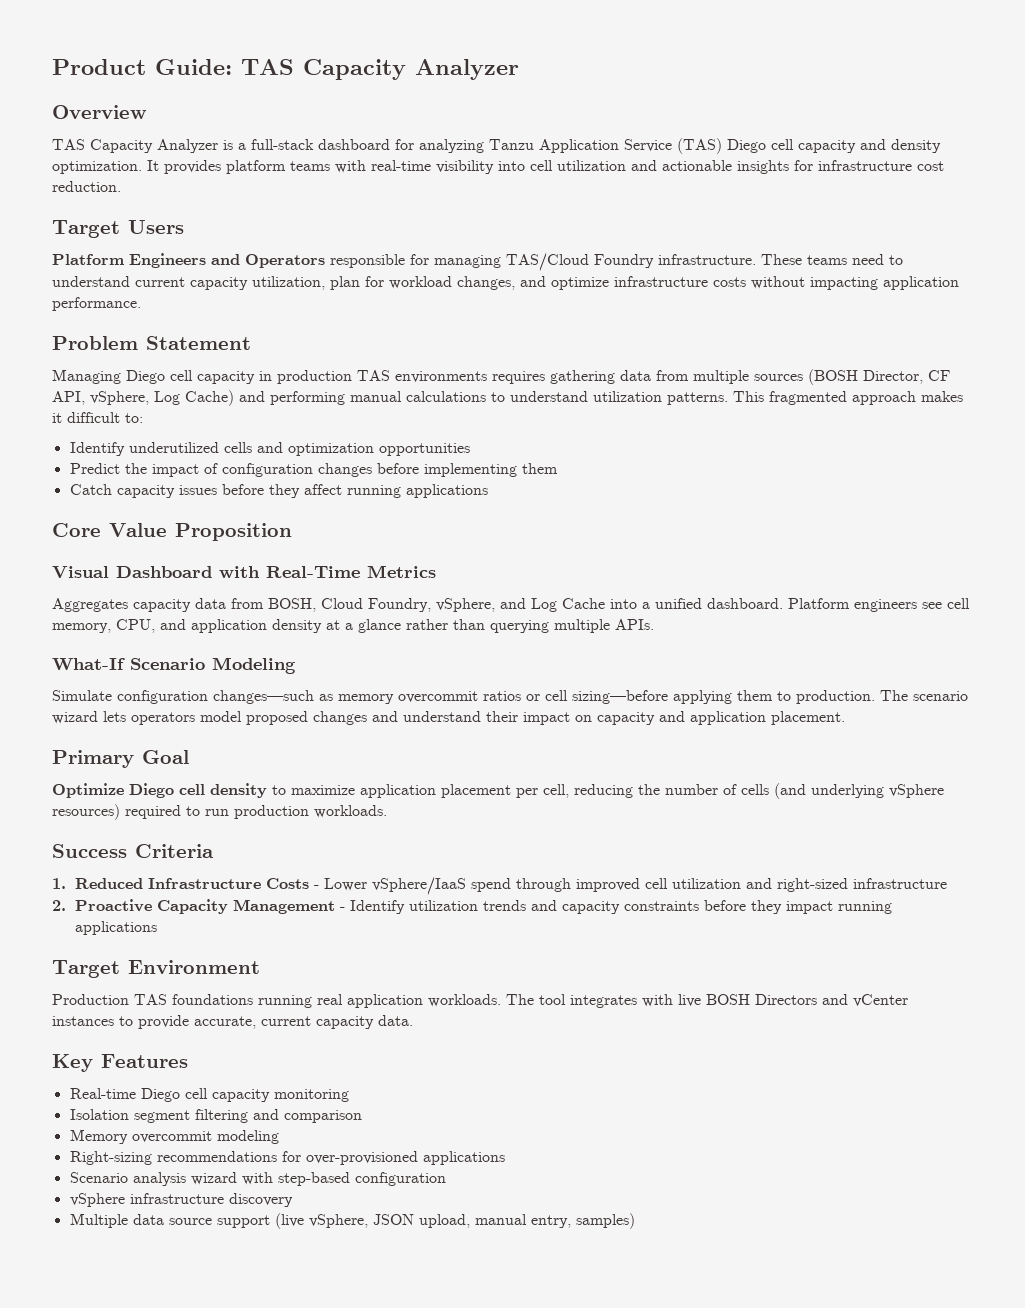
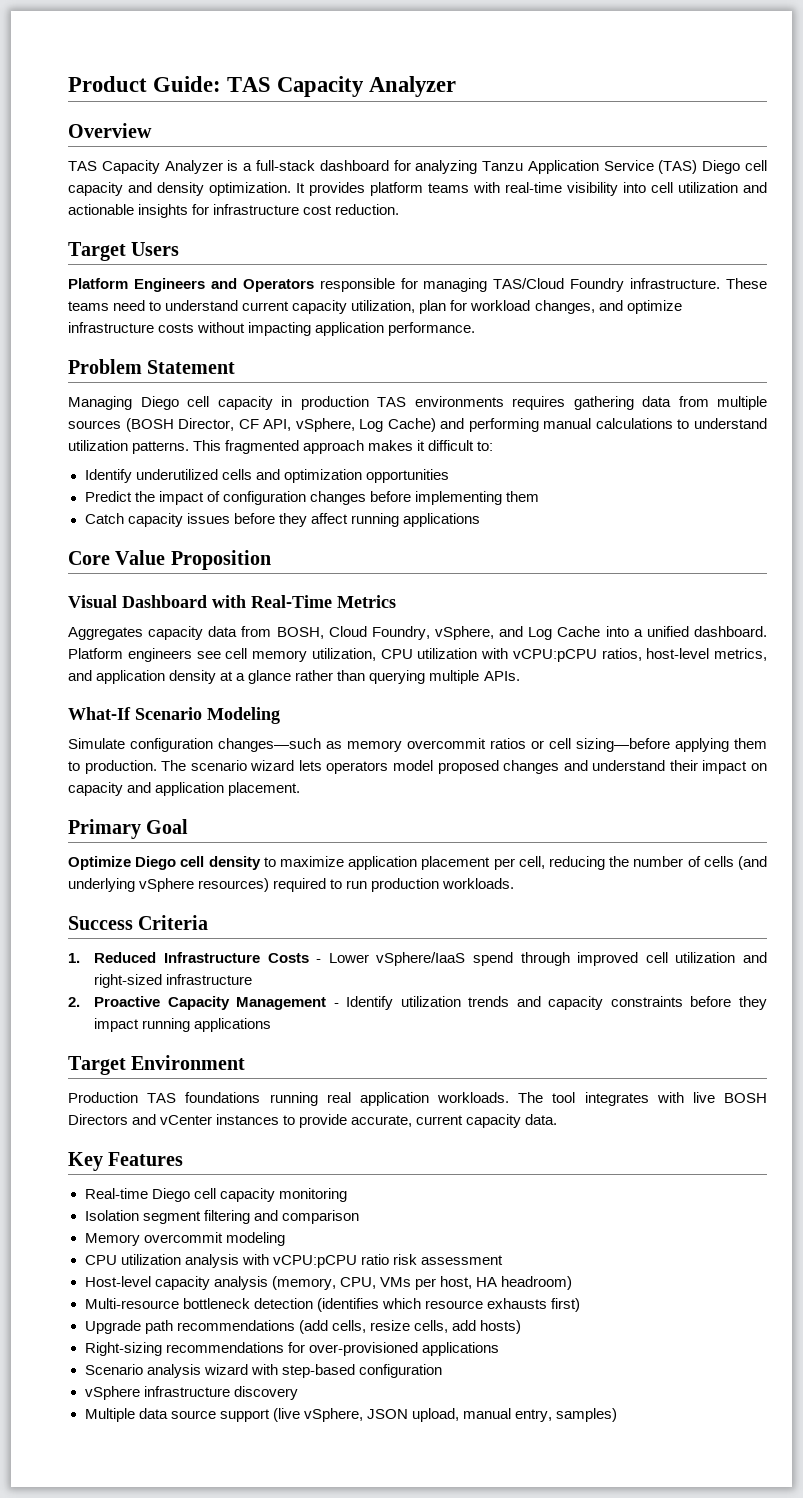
- Platform engineers see cell memory, CPU, and application density at a glance rather than querying multiple APIs.
+ Platform engineers see cell memory utilization, CPU utilization with vCPU:pCPU ratios, host-level metrics, and application density at a glance rather than querying multiple APIs.
+ CPU utilization analysis with vCPU:pCPU ratio risk assessment
+ Host-level capacity analysis (memory, CPU, VMs per host, HA headroom)
+ Multi-resource bottleneck detection (identifies which resource exhausts first)
+ Upgrade path recommendations (add cells, resize cells, add hosts)

